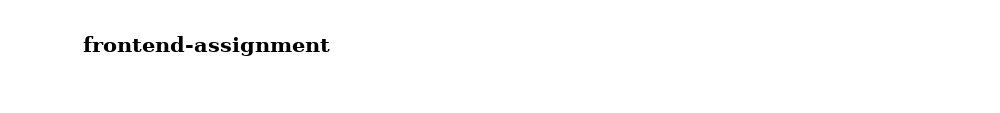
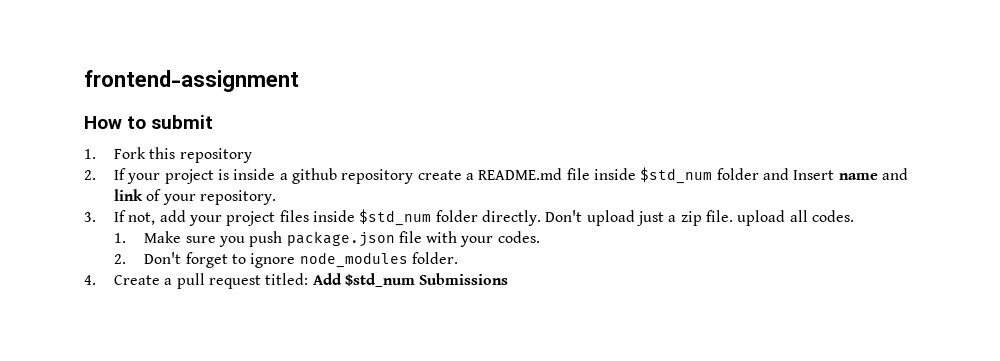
+ How to submit
+ 1. Fork this repository
+ 2. If your project is inside a github repository create a README.md file inside $std_num folder and Insert name and link of your repository.
+ 3. If not, add your project files inside $std_num folder directly. Don't upload just a zip file. upload all codes.
+ 1. Make sure you push package.json file with your codes.
+ 2. Don't forget to ignore node_modules folder.
+ 4. Create a pull request titled: Add $std_num Submissions

